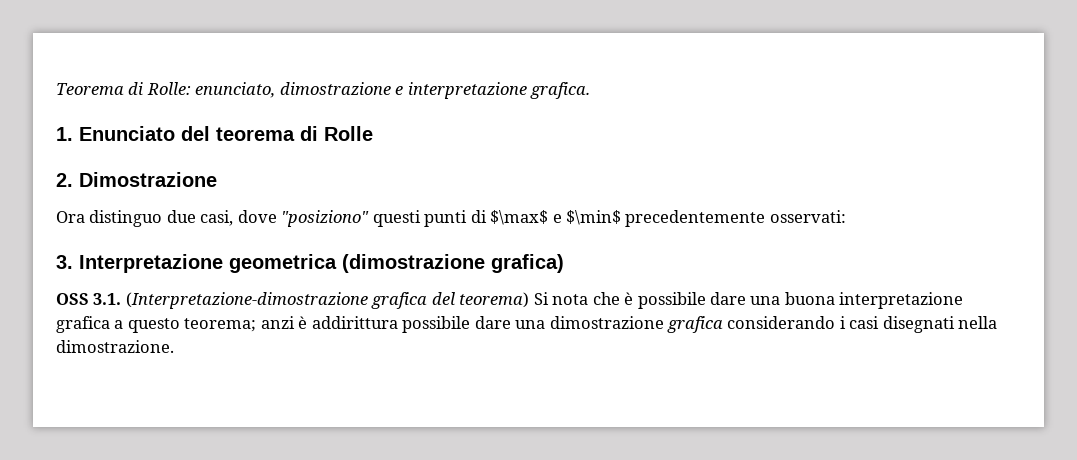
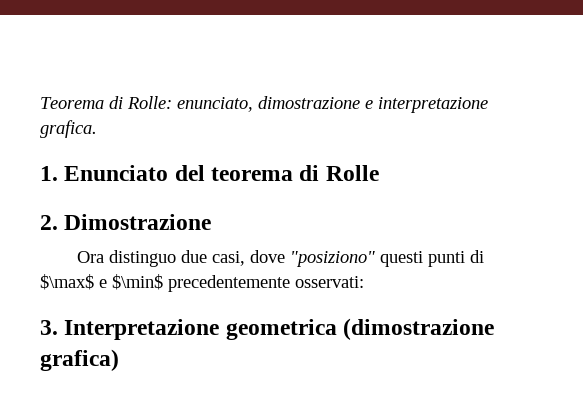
- OSS 3.1. (Interpretazione-dimostrazione grafica del teorema) Si nota che è possibile dare una buona interpretazione grafica a questo teorema; anzi è addirittura possibile dare una dimostrazione grafica considerando i casi disegnati nella dimostrazione.

